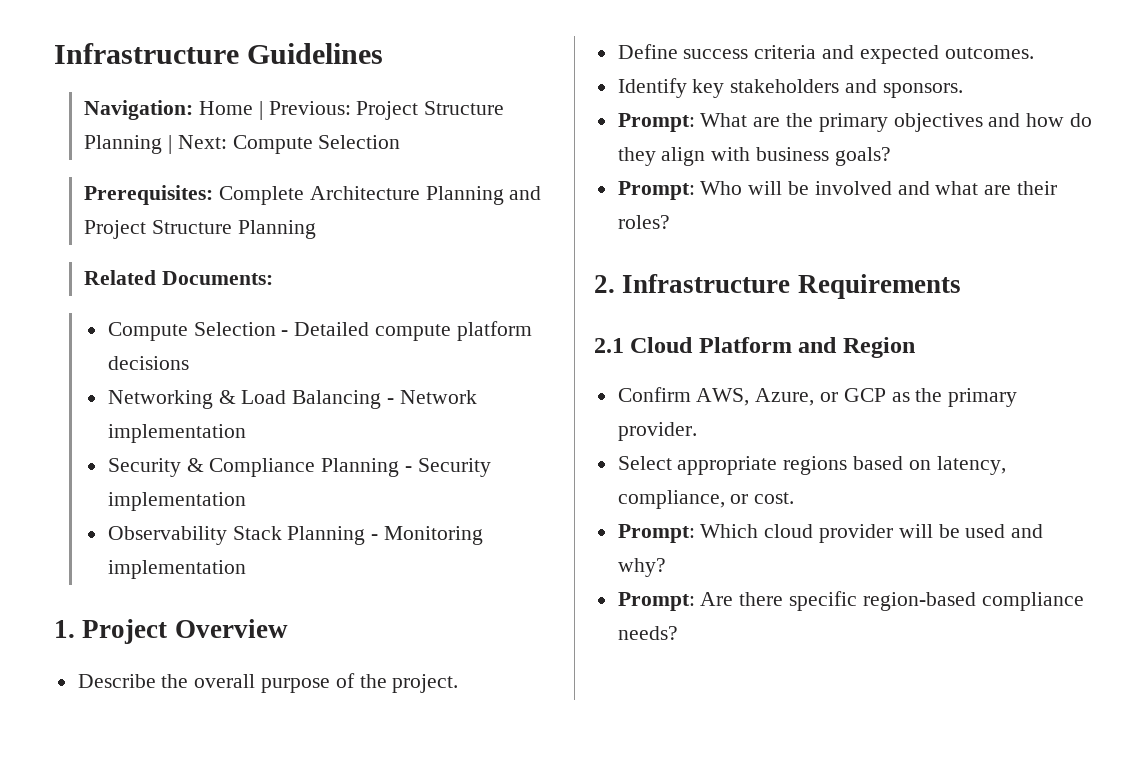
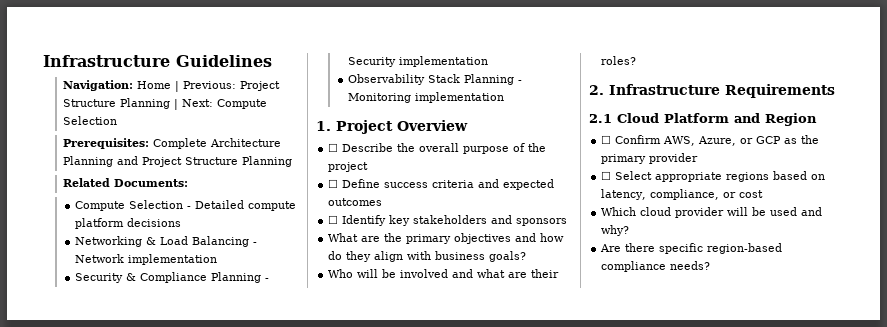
- Describe the overall purpose of the project.
- Define success criteria and expected outcomes.
- Identify key stakeholders and sponsors.
- Prompt: What are the primary objectives and how do they align with business goals?
+ ☐ Describe the overall purpose of the project
+ ☐ Define success criteria and expected outcomes
+ ☐ Identify key stakeholders and sponsors
+ What are the primary objectives and how do they align with business goals?
- Prompt: Who will be involved and what are their roles?
+ Who will be involved and what are their roles?
- Confirm AWS, Azure, or GCP as the primary provider.
- Select appropriate regions based on latency, compliance, or cost.
- Prompt: Which cloud provider will be used and why?
+ ☐ Confirm AWS, Azure, or GCP as the primary provider
+ ☐ Select appropriate regions based on latency, compliance, or cost
+ Which cloud provider will be used and why?
- Prompt: Are there specific region-based compliance needs?
+ Are there specific region-based compliance needs?

